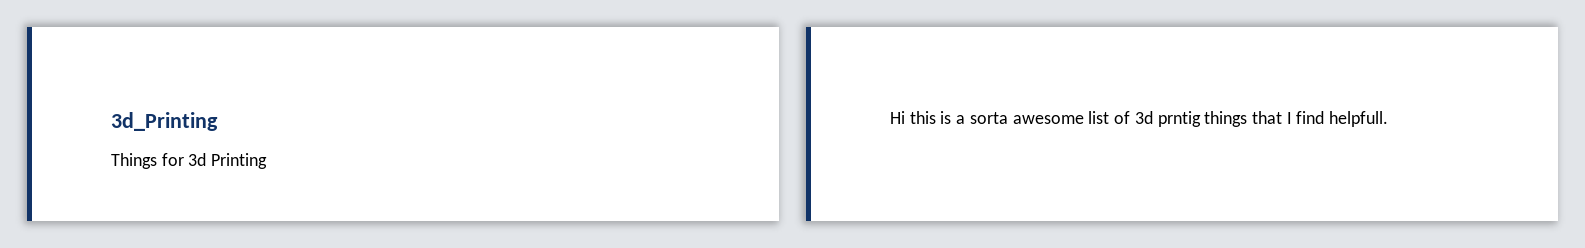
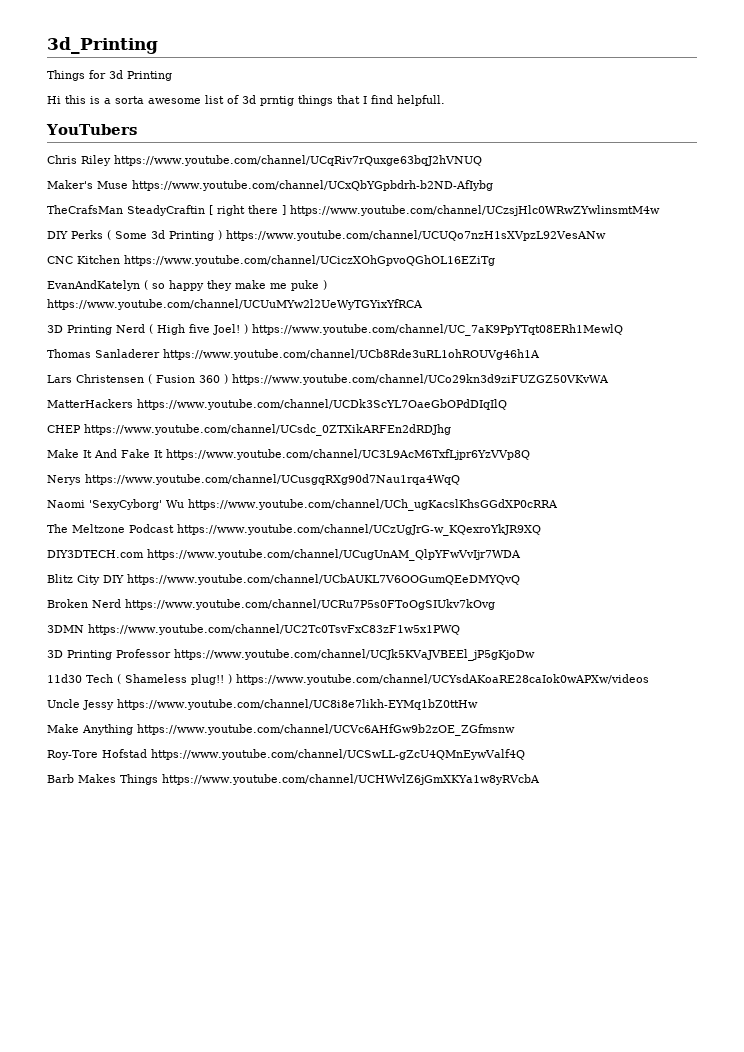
+ YouTubers
+ Chris Riley https://www.youtube.com/channel/UCqRiv7rQuxge63bqJ2hVNUQ
+ Maker's Muse https://www.youtube.com/channel/UCxQbYGpbdrh-b2ND-AfIybg
+ TheCrafsMan SteadyCraftin [ right there ] https://www.youtube.com/channel/UCzsjHlc0WRwZYwlinsmtM4w
+ DIY Perks ( Some 3d Printing ) https://www.youtube.com/channel/UCUQo7nzH1sXVpzL92VesANw
+ CNC Kitchen https://www.youtube.com/channel/UCiczXOhGpvoQGhOL16EZiTg
+ EvanAndKatelyn ( so happy they make me puke ) https://www.youtube.com/channel/UCUuMYw2l2UeWyTGYixYfRCA
+ 3D Printing Nerd ( High five Joel! ) https://www.youtube.com/channel/UC_7aK9PpYTqt08ERh1MewlQ
+ Thomas Sanladerer https://www.youtube.com/channel/UCb8Rde3uRL1ohROUVg46h1A
+ Lars Christensen ( Fusion 360 ) https://www.youtube.com/channel/UCo29kn3d9ziFUZGZ50VKvWA
+ MatterHackers https://www.youtube.com/channel/UCDk3ScYL7OaeGbOPdDIqIlQ
+ CHEP https://www.youtube.com/channel/UCsdc_0ZTXikARFEn2dRDJhg
+ Make It And Fake It https://www.youtube.com/channel/UC3L9AcM6TxfLjpr6YzVVp8Q
+ Nerys https://www.youtube.com/channel/UCusgqRXg90d7Nau1rqa4WqQ
+ Naomi 'SexyCyborg' Wu https://www.youtube.com/channel/UCh_ugKacslKhsGGdXP0cRRA
+ The Meltzone Podcast https://www.youtube.com/channel/UCzUgJrG-w_KQexroYkJR9XQ
+ DIY3DTECH.com https://www.youtube.com/channel/UCugUnAM_QlpYFwVvIjr7WDA
+ Blitz City DIY https://www.youtube.com/channel/UCbAUKL7V6OOGumQEeDMYQvQ
+ Broken Nerd https://www.youtube.com/channel/UCRu7P5s0FToOgSIUkv7kOvg
+ 3DMN https://www.youtube.com/channel/UC2Tc0TsvFxC83zF1w5x1PWQ
+ 3D Printing Professor https://www.youtube.com/channel/UCJk5KVaJVBEEl_jP5gKjoDw
+ 11d30 Tech ( Shameless plug!! ) https://www.youtube.com/channel/UCYsdAKoaRE28caIok0wAPXw/videos
+ Uncle Jessy https://www.youtube.com/channel/UC8i8e7likh-EYMq1bZ0ttHw
+ Make Anything https://www.youtube.com/channel/UCVc6AHfGw9b2zOE_ZGfmsnw
+ Roy-Tore Hofstad https://www.youtube.com/channel/UCSwLL-gZcU4QMnEywValf4Q
+ Barb Makes Things https://www.youtube.com/channel/UCHWvlZ6jGmXKYa1w8yRVcbA

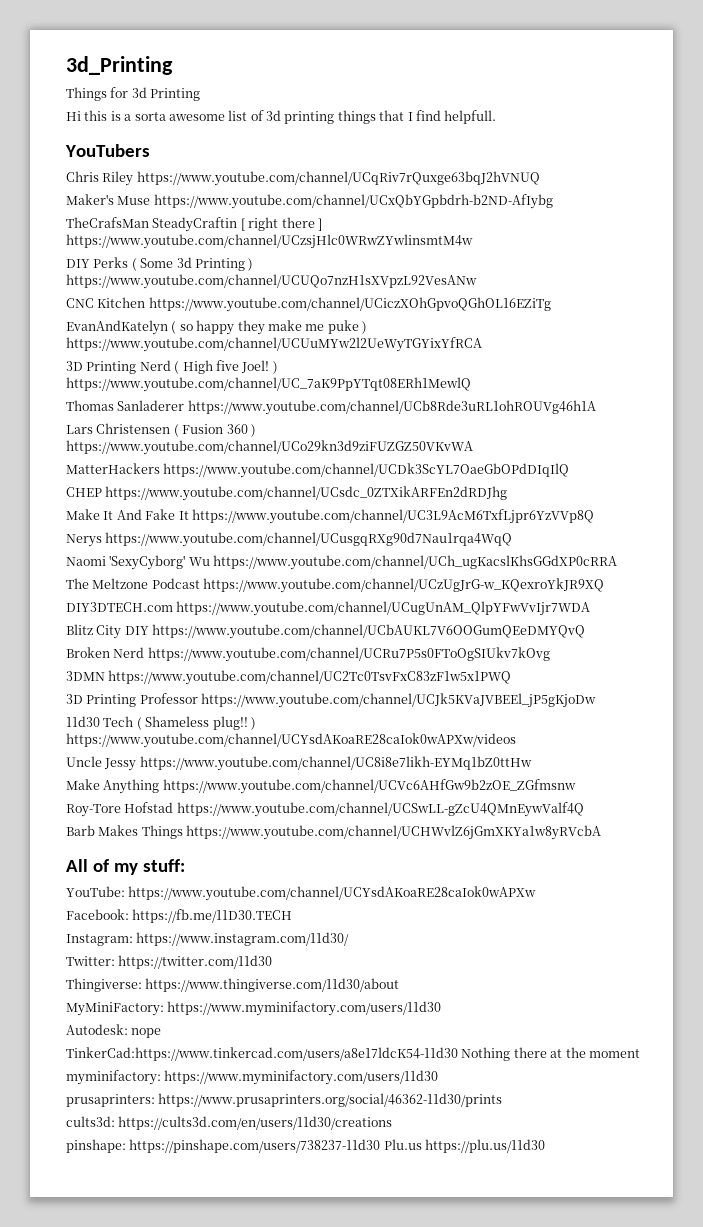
- Hi this is a sorta awesome list of 3d prntig things that I find helpfull.
+ Hi this is a sorta awesome list of 3d printing things that I find helpfull.
+ All of my stuff:
+ YouTube: https://www.youtube.com/channel/UCYsdAKoaRE28caIok0wAPXw
+ Facebook: https://fb.me/11D30.TECH
+ Instagram: https://www.instagram.com/11d30/
+ Twitter: https://twitter.com/11d30
+ Thingiverse: https://www.thingiverse.com/11d30/about
+ MyMiniFactory: https://www.myminifactory.com/users/11d30
+ Autodesk: nope
+ TinkerCad:https://www.tinkercad.com/users/a8e17ldcK54-11d30 Nothing there at the moment
+ myminifactory: https://www.myminifactory.com/users/11d30
+ prusaprinters: https://www.prusaprinters.org/social/46362-11d30/prints
+ cults3d: https://cults3d.com/en/users/11d30/creations
+ pinshape: https://pinshape.com/users/738237-11d30 Plu.us https://plu.us/11d30

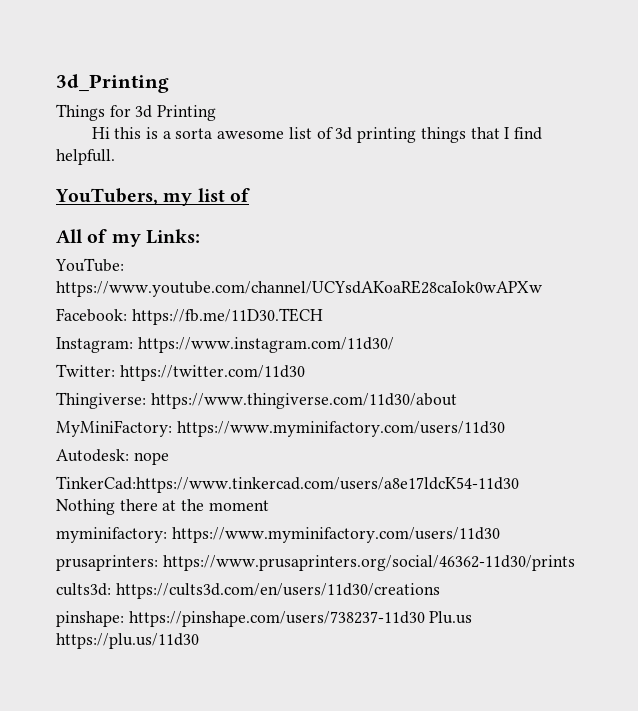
- YouTubers
- Chris Riley https://www.youtube.com/channel/UCqRiv7rQuxge63bqJ2hVNUQ
- Maker's Muse https://www.youtube.com/channel/UCxQbYGpbdrh-b2ND-AfIybg
- TheCrafsMan SteadyCraftin [ right there ] https://www.youtube.com/channel/UCzsjHlc0WRwZYwlinsmtM4w
- DIY Perks ( Some 3d Printing ) https://www.youtube.com/channel/UCUQo7nzH1sXVpzL92VesANw
- CNC Kitchen https://www.youtube.com/channel/UCiczXOhGpvoQGhOL16EZiTg
- EvanAndKatelyn ( so happy they make me puke ) https://www.youtube.com/channel/UCUuMYw2l2UeWyTGYixYfRCA
- 3D Printing Nerd ( High five Joel! ) https://www.youtube.com/channel/UC_7aK9PpYTqt08ERh1MewlQ
- Thomas Sanladerer https://www.youtube.com/channel/UCb8Rde3uRL1ohROUVg46h1A
- Lars Christensen ( Fusion 360 ) https://www.youtube.com/channel/UCo29kn3d9ziFUZGZ50VKvWA
- MatterHackers https://www.youtube.com/channel/UCDk3ScYL7OaeGbOPdDIqIlQ
- CHEP https://www.youtube.com/channel/UCsdc_0ZTXikARFEn2dRDJhg
- Make It And Fake It https://www.youtube.com/channel/UC3L9AcM6TxfLjpr6YzVVp8Q
- Nerys https://www.youtube.com/channel/UCusgqRXg90d7Nau1rqa4WqQ
- Naomi 'SexyCyborg' Wu https://www.youtube.com/channel/UCh_ugKacslKhsGGdXP0cRRA
- The Meltzone Podcast https://www.youtube.com/channel/UCzUgJrG-w_KQexroYkJR9XQ
- DIY3DTECH.com https://www.youtube.com/channel/UCugUnAM_QlpYFwVvIjr7WDA
- Blitz City DIY https://www.youtube.com/channel/UCbAUKL7V6OOGumQEeDMYQvQ
- Broken Nerd https://www.youtube.com/channel/UCRu7P5s0FToOgSIUkv7kOvg
- 3DMN https://www.youtube.com/channel/UC2Tc0TsvFxC83zF1w5x1PWQ
- 3D Printing Professor https://www.youtube.com/channel/UCJk5KVaJVBEEl_jP5gKjoDw
- 11d30 Tech ( Shameless plug!! ) https://www.youtube.com/channel/UCYsdAKoaRE28caIok0wAPXw/videos
- Uncle Jessy https://www.youtube.com/channel/UC8i8e7likh-EYMq1bZ0ttHw
- Make Anything https://www.youtube.com/channel/UCVc6AHfGw9b2zOE_ZGfmsnw
- Roy-Tore Hofstad https://www.youtube.com/channel/UCSwLL-gZcU4QMnEywValf4Q
- Barb Makes Things https://www.youtube.com/channel/UCHWvlZ6jGmXKYa1w8yRVcbA
+ YouTubers, my list of
- All of my stuff:
+ All of my Links:

